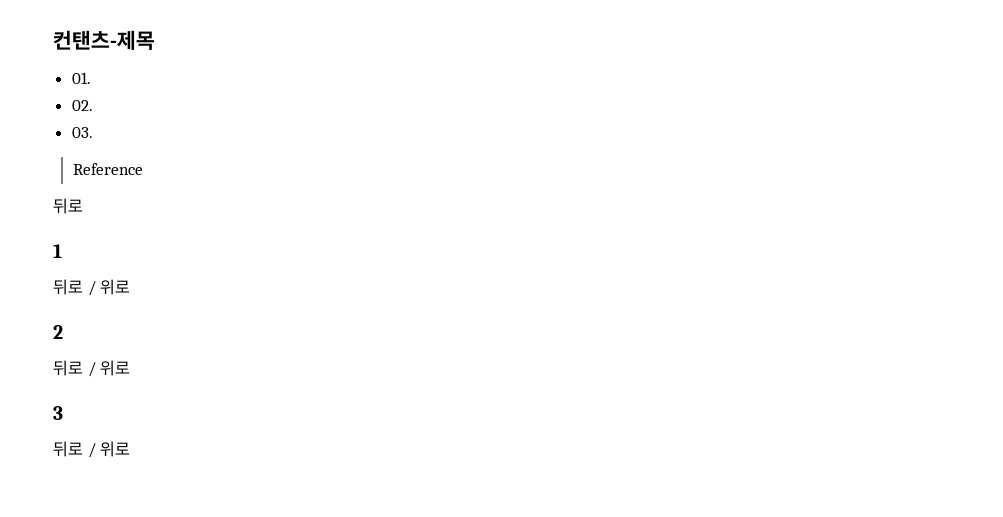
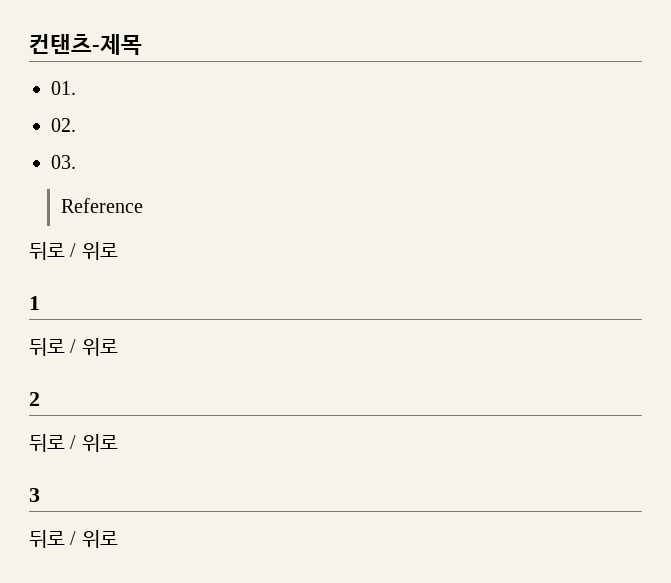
  Reference
- 뒤로
+ 뒤로 / 위로

